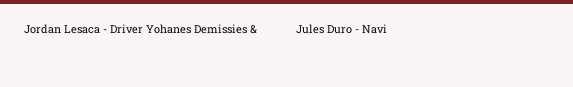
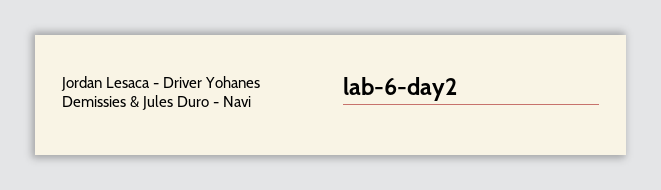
+ lab-6-day2

